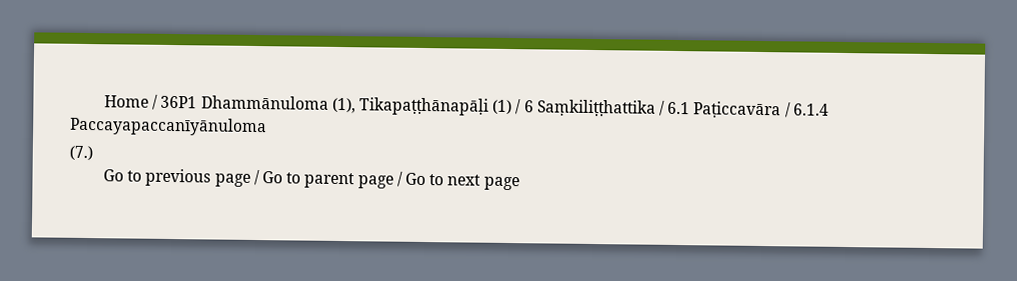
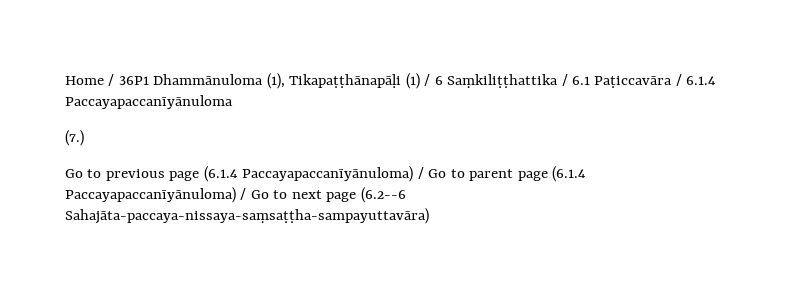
- Go to previous page / Go to parent page / Go to next page
+ Go to previous page (6.1.4 Paccayapaccanīyānuloma) / Go to parent page (6.1.4 Paccayapaccanīyānuloma) / Go to next page (6.2--6 Sahajāta-paccaya-nissaya-saṃsaṭṭha-sampayuttavāra)

